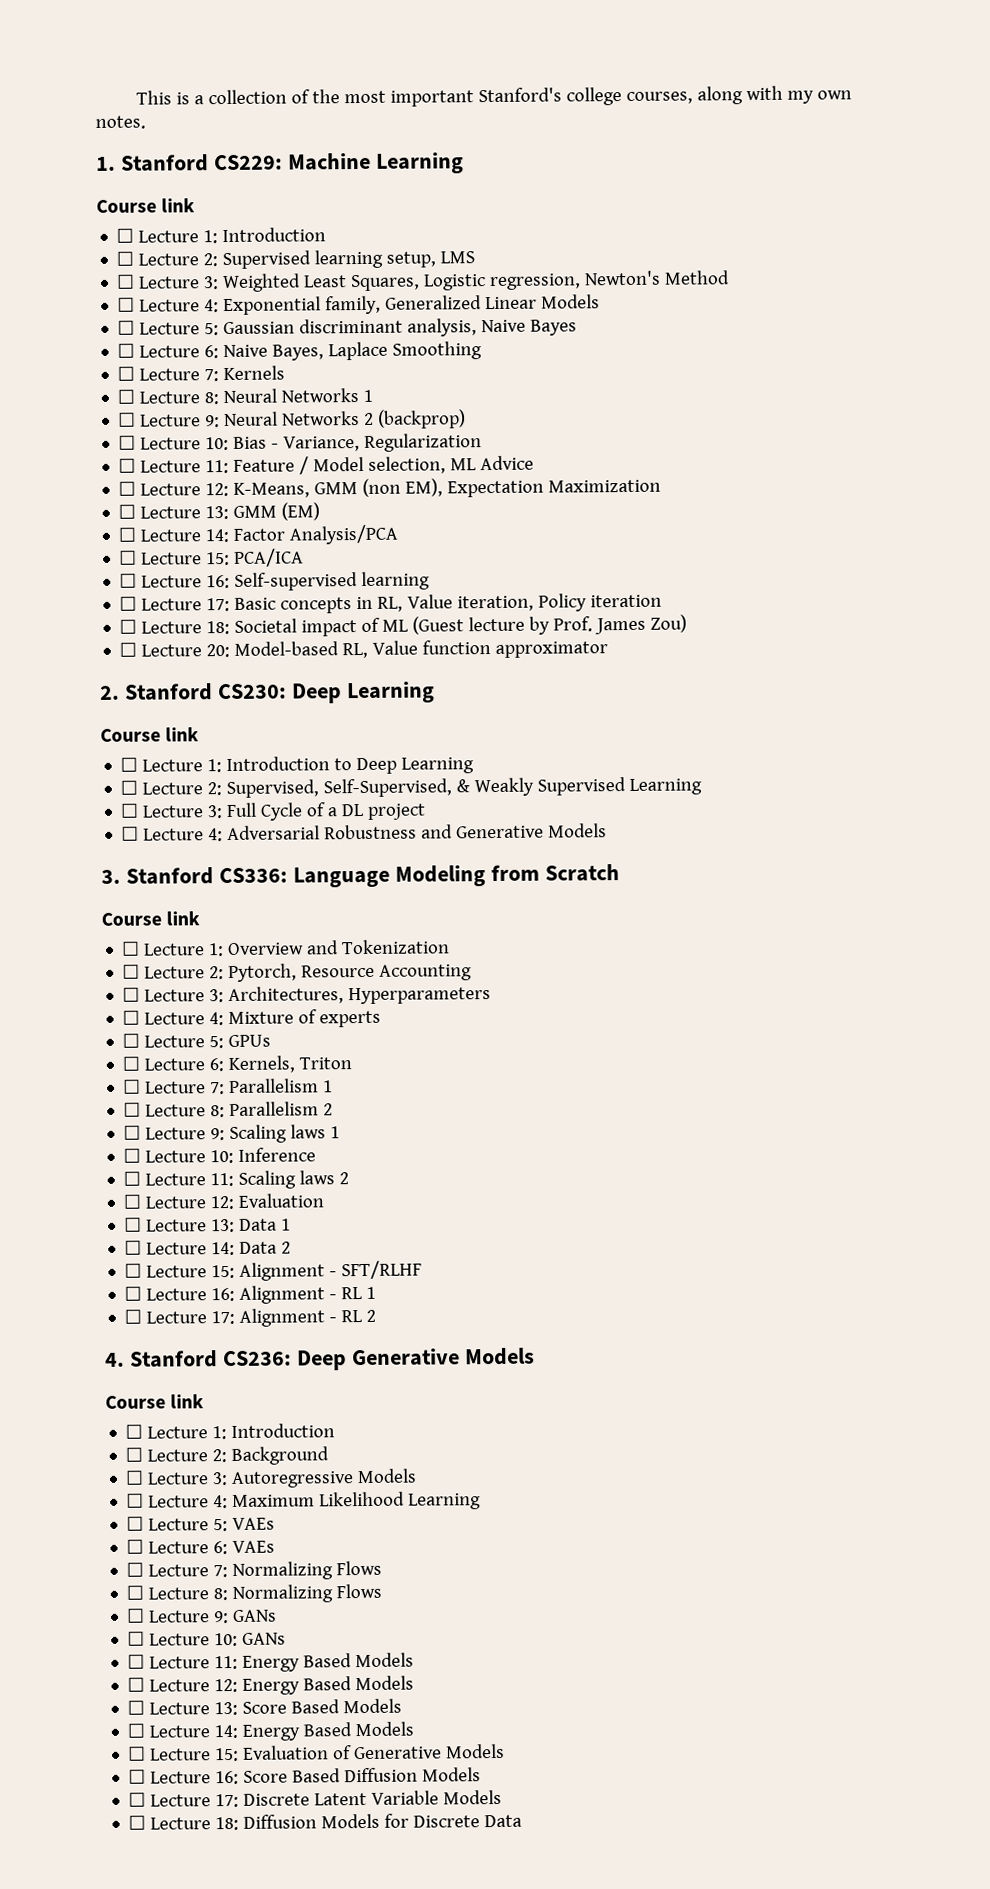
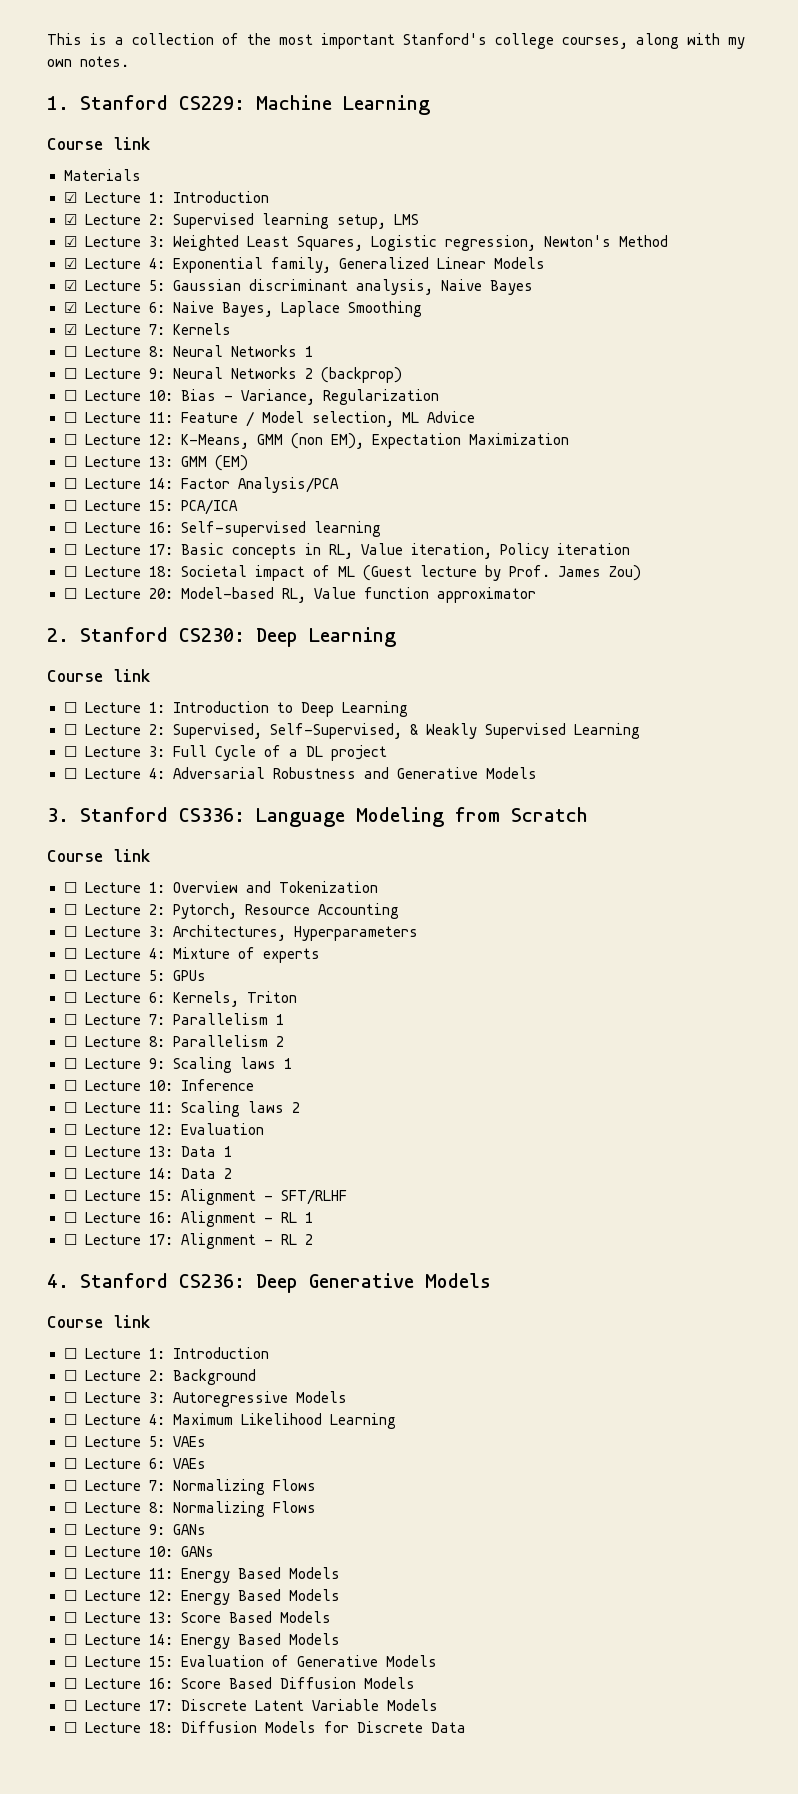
  1. Stanford CS229: Machine Learning
  Course link
- ☐ Lecture 1: Introduction
- ☐ Lecture 2: Supervised learning setup, LMS
+ Materials
+ ☑ Lecture 1: Introduction
+ ☑ Lecture 2: Supervised learning setup, LMS
- ☐ Lecture 3: Weighted Least Squares, Logistic regression, Newton's Method
+ ☑ Lecture 3: Weighted Least Squares, Logistic regression, Newton's Method
- ☐ Lecture 4: Exponential family, Generalized Linear Models
+ ☑ Lecture 4: Exponential family, Generalized Linear Models
- ☐ Lecture 5: Gaussian discriminant analysis, Naive Bayes
+ ☑ Lecture 5: Gaussian discriminant analysis, Naive Bayes
- ☐ Lecture 6: Naive Bayes, Laplace Smoothing
+ ☑ Lecture 6: Naive Bayes, Laplace Smoothing
- ☐ Lecture 7: Kernels
+ ☑ Lecture 7: Kernels

